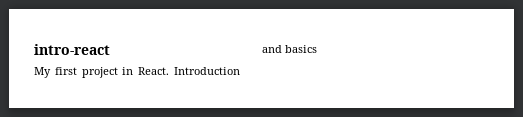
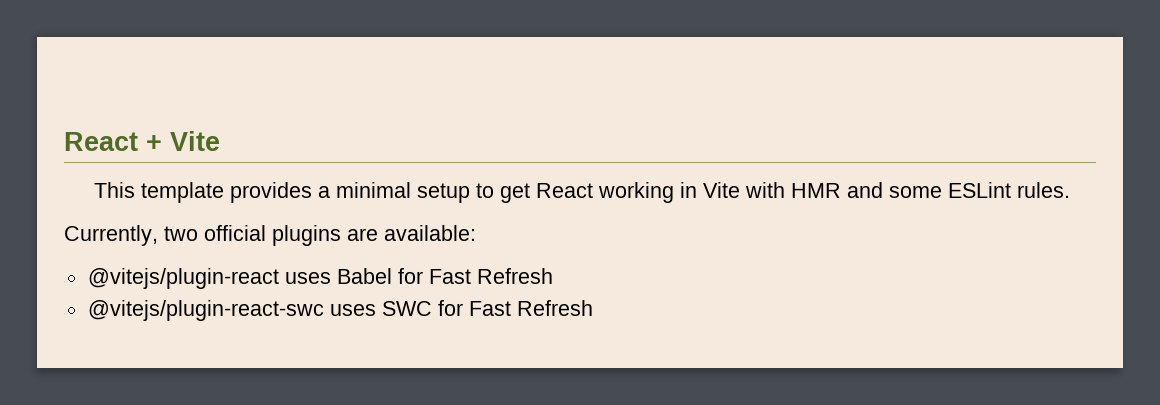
- intro-react
- My first project in React. Introduction and basics
+ React + Vite
+ This template provides a minimal setup to get React working in Vite with HMR and some ESLint rules.
+ Currently, two official plugins are available:
+ @vitejs/plugin-react uses Babel for Fast Refresh
+ @vitejs/plugin-react-swc uses SWC for Fast Refresh

